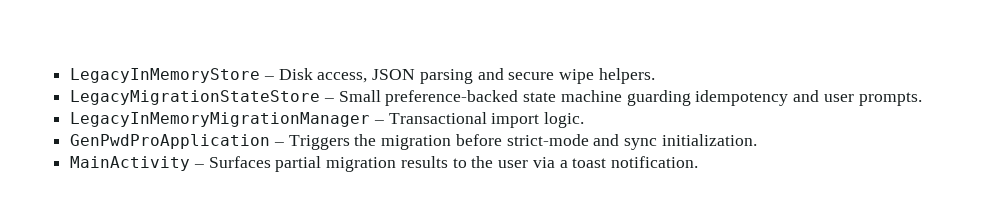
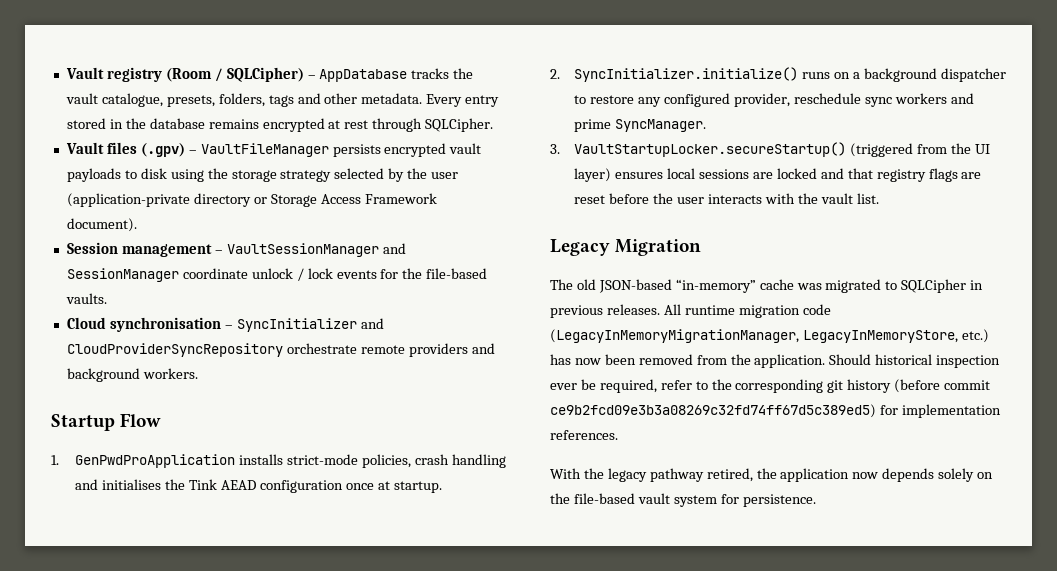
- LegacyInMemoryStore – Disk access, JSON parsing and secure wipe helpers.
- LegacyMigrationStateStore – Small preference-backed state machine guarding idempotency and user prompts.
- LegacyInMemoryMigrationManager – Transactional import logic.
- GenPwdProApplication – Triggers the migration before strict-mode and sync initialization.
- MainActivity – Surfaces partial migration results to the user via a toast notification.
+ Vault registry (Room / SQLCipher) – AppDatabase tracks the vault catalogue, presets, folders, tags and other metadata. Every entry stored in the database remains encrypted at rest through SQLCipher.
+ Vault files (.gpv) – VaultFileManager persists encrypted vault payloads to disk using the storage strategy selected by the user (application-private directory or Storage Access Framework document).
+ Session management – VaultSessionManager and SessionManager coordinate unlock / lock events for the file-based vaults.
+ Cloud synchronisation – SyncInitializer and CloudProviderSyncRepository orchestrate remote providers and background workers.
+ Startup Flow
+ 1. GenPwdProApplication installs strict-mode policies, crash handling and initialises the Tink AEAD configuration once at startup.
+ 2. SyncInitializer.initialize() runs on a background dispatcher to restore any configured provider, reschedule sync workers and prime SyncManager.
+ 3. VaultStartupLocker.secureStartup() (triggered from the UI layer) ensures local sessions are locked and that registry flags are reset before the user interacts with the vault list.
+ Legacy Migration
+ The old JSON-based “in-memory” cache was migrated to SQLCipher in previous releases. All runtime migration code (LegacyInMemoryMigrationManager, LegacyInMemoryStore, etc.) has now been removed from the application. Should historical inspection ever be required, refer to the corresponding git history (before commit ce9b2fcd09e3b3a08269c32fd74ff67d5c389ed5) for implementation references.
+ With the legacy pathway retired, the application now depends solely on the file-based vault system for persistence.

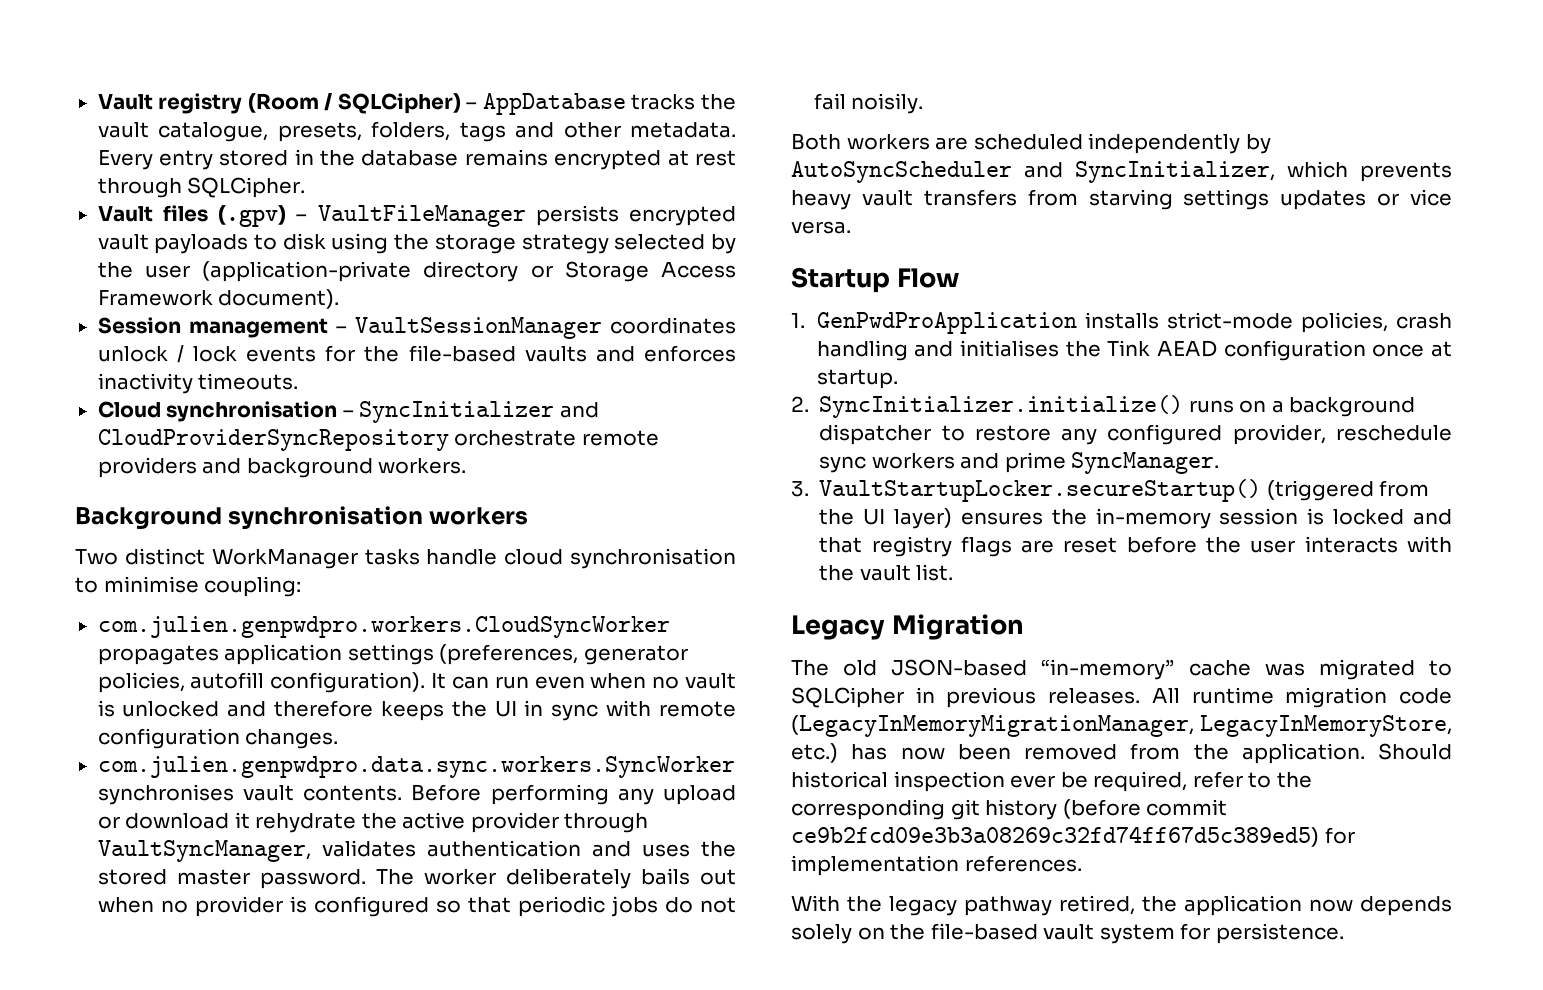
- Session management – VaultSessionManager and SessionManager coordinate unlock / lock events for the file-based vaults.
+ Session management – VaultSessionManager coordinates unlock / lock events for the file-based vaults and enforces inactivity timeouts.
+ Background synchronisation workers
+ Two distinct WorkManager tasks handle cloud synchronisation to minimise coupling:
+ com.julien.genpwdpro.workers.CloudSyncWorker propagates application settings (preferences, generator policies, autofill configuration). It can run even when no vault is unlocked and therefore keeps the UI in sync with remote configuration changes.
+ com.julien.genpwdpro.data.sync.workers.SyncWorker synchronises vault contents. Before performing any upload or download it rehydrate the active provider through VaultSyncManager, validates authentication and uses the stored master password. The worker deliberately bails out when no provider is configured so that periodic jobs do not fail noisily.
+ Both workers are scheduled independently by AutoSyncScheduler and SyncInitializer, which prevents heavy vault transfers from starving settings updates or vice versa.
- 3. VaultStartupLocker.secureStartup() (triggered from the UI layer) ensures local sessions are locked and that registry flags are reset before the user interacts with the vault list.
+ 3. VaultStartupLocker.secureStartup() (triggered from the UI layer) ensures the in-memory session is locked and that registry flags are reset before the user interacts with the vault list.

